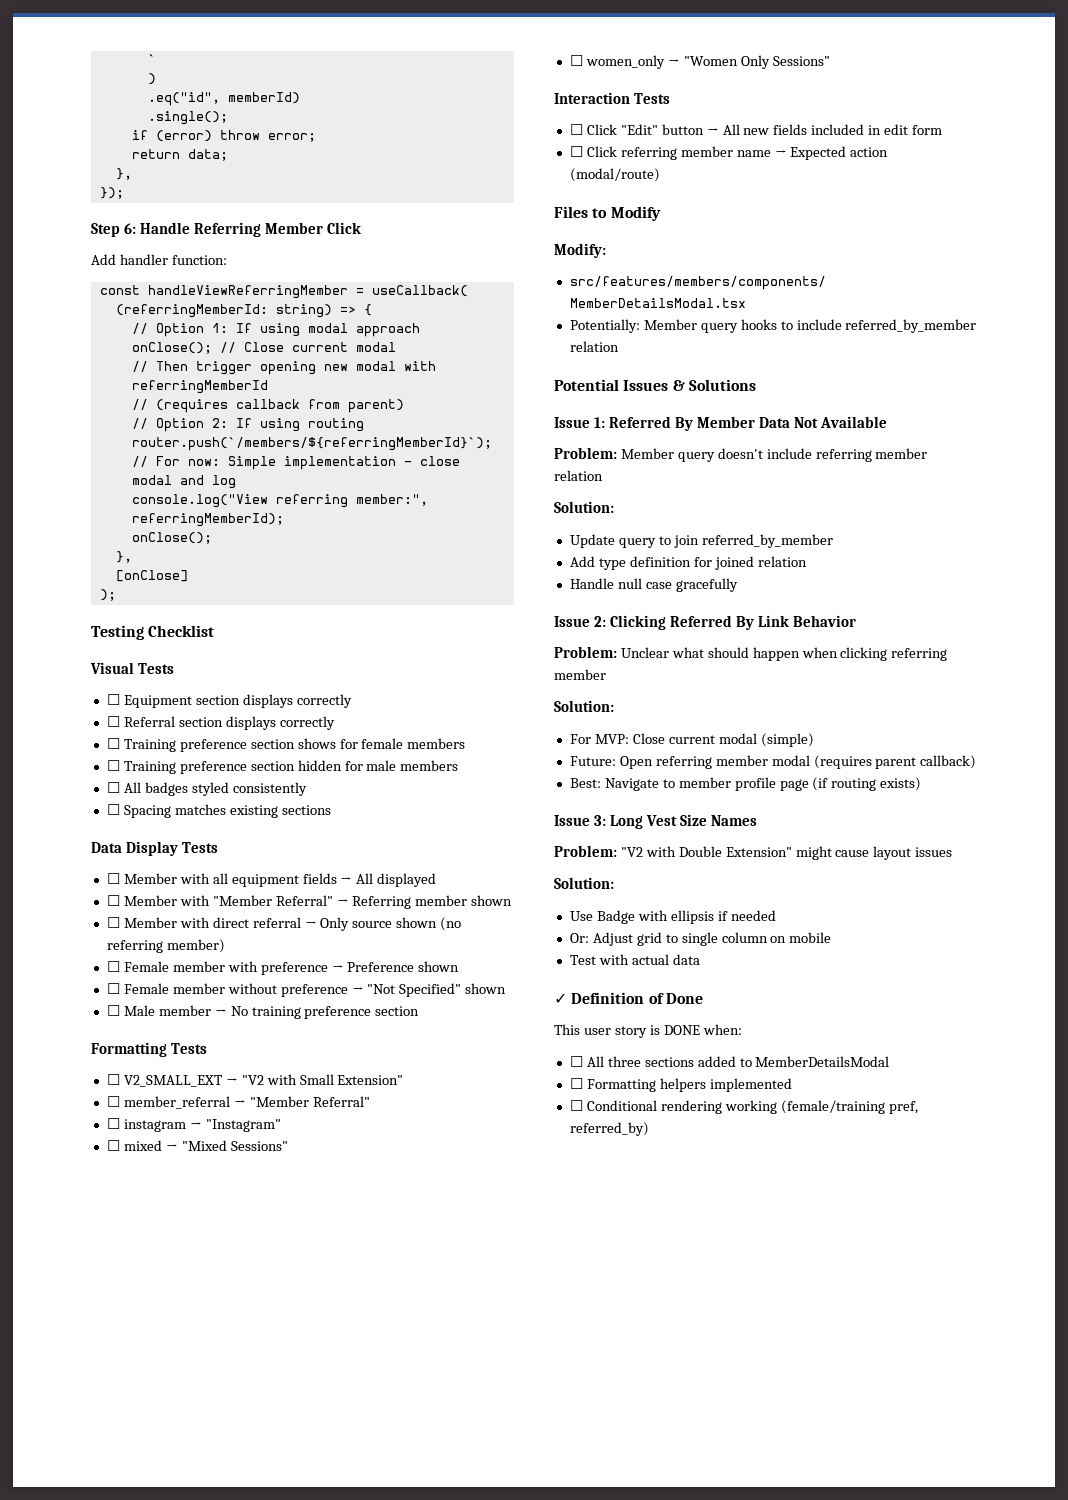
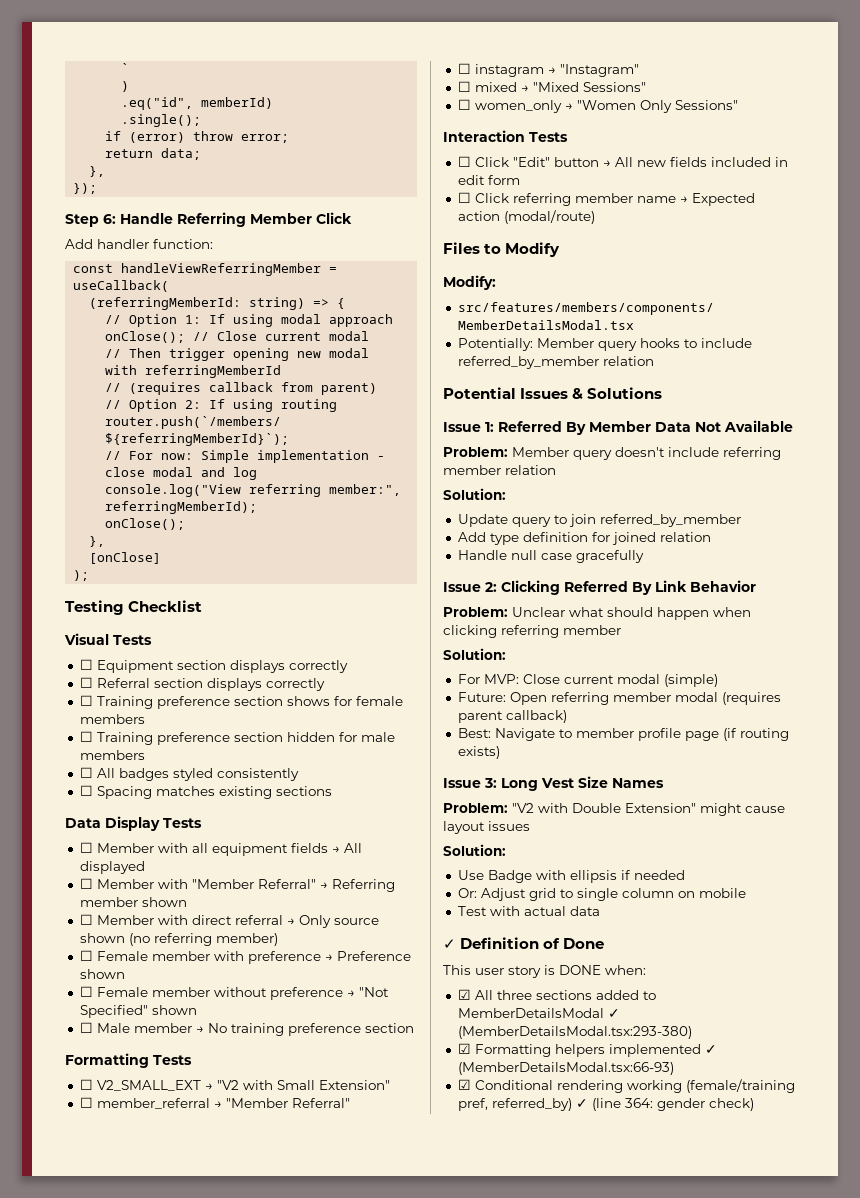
- ☐ All three sections added to MemberDetailsModal
- ☐ Formatting helpers implemented
- ☐ Conditional rendering working (female/training pref, referred_by)
+ ☑ All three sections added to MemberDetailsModal ✓ (MemberDetailsModal.tsx:293-380)
+ ☑ Formatting helpers implemented ✓ (MemberDetailsModal.tsx:66-93)
+ ☑ Conditional rendering working (female/training pref, referred_by) ✓ (line 364: gender check)

